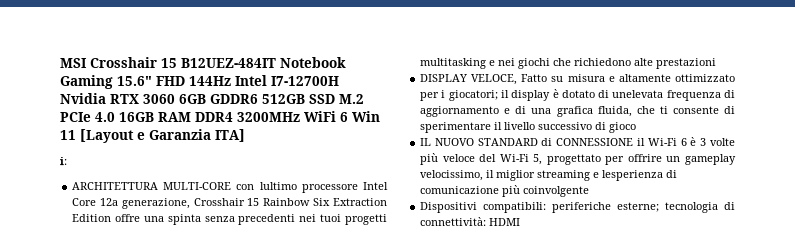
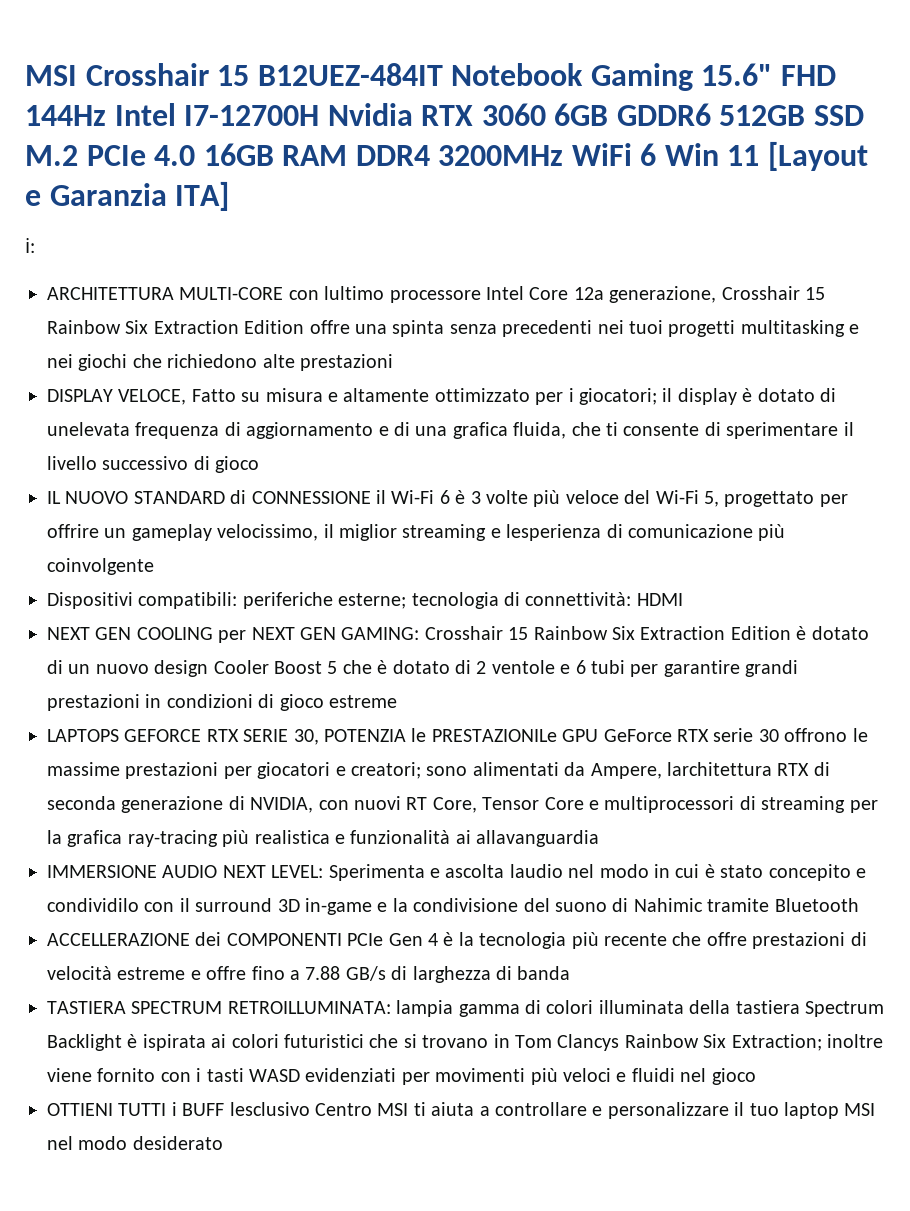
+ NEXT GEN COOLING per NEXT GEN GAMING: Crosshair 15 Rainbow Six Extraction Edition è dotato di un nuovo design Cooler Boost 5 che è dotato di 2 ventole e 6 tubi per garantire grandi prestazioni in condizioni di gioco estreme
+ LAPTOPS GEFORCE RTX SERIE 30, POTENZIA le PRESTAZIONILe GPU GeForce RTX serie 30 offrono le massime prestazioni per giocatori e creatori; sono alimentati da Ampere, larchitettura RTX di seconda generazione di NVIDIA, con nuovi RT Core, Tensor Core e multiprocessori di streaming per la grafica ray-tracing più realistica e funzionalità ai allavanguardia
+ IMMERSIONE AUDIO NEXT LEVEL: Sperimenta e ascolta laudio nel modo in cui è stato concepito e condividilo con il surround 3D in-game e la condivisione del suono di Nahimic tramite Bluetooth
+ ACCELLERAZIONE dei COMPONENTI PCIe Gen 4 è la tecnologia più recente che offre prestazioni di velocità estreme e offre fino a 7.88 GB/s di larghezza di banda
+ TASTIERA SPECTRUM RETROILLUMINATA: lampia gamma di colori illuminata della tastiera Spectrum Backlight è ispirata ai colori futuristici che si trovano in Tom Clancys Rainbow Six Extraction; inoltre viene fornito con i tasti WASD evidenziati per movimenti più veloci e fluidi nel gioco
+ OTTIENI TUTTI i BUFF lesclusivo Centro MSI ti aiuta a controllare e personalizzare il tuo laptop MSI nel modo desiderato

